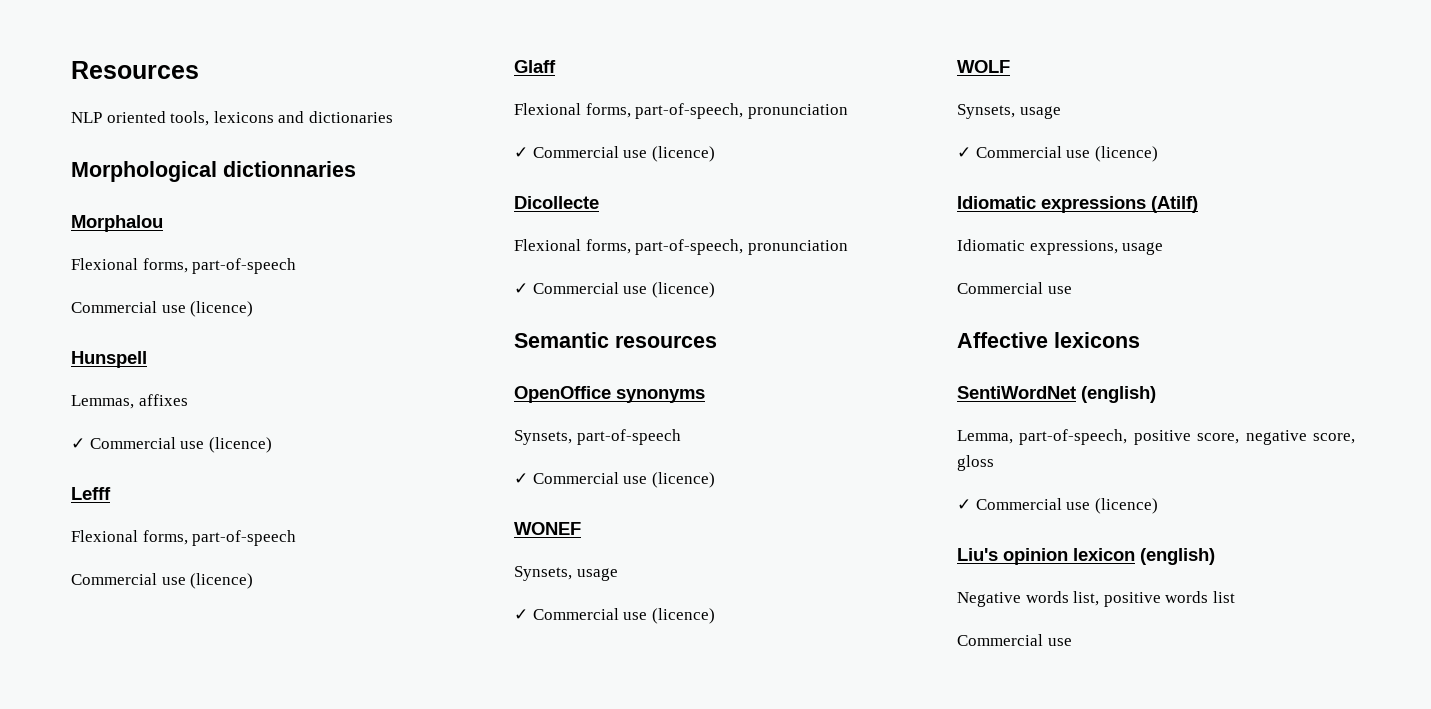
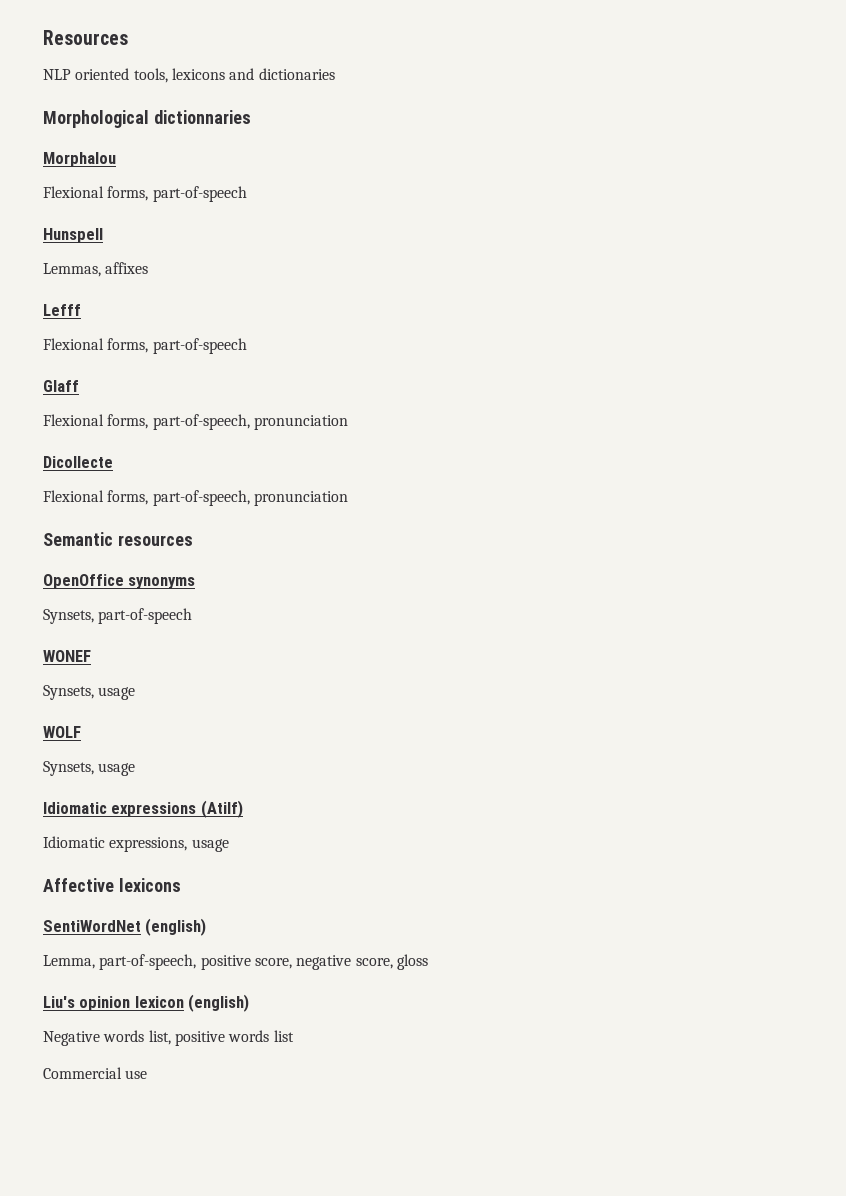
  Morphalou
  Flexional forms, part-of-speech
- Commercial use (licence)
  Lemmas, affixes
- ✓ Commercial use (licence)
  Lefff
  Flexional forms, part-of-speech
- Commercial use (licence)
  Glaff
  Flexional forms, part-of-speech, pronunciation
- ✓ Commercial use (licence)
  Dicollecte
  Flexional forms, part-of-speech, pronunciation
- ✓ Commercial use (licence)
  Synsets, part-of-speech
- ✓ Commercial use (licence)
  WONEF
  Synsets, usage
- ✓ Commercial use (licence)
  WOLF
  Synsets, usage
- ✓ Commercial use (licence)
  Idiomatic expressions, usage
- Commercial use
  Lemma, part-of-speech, positive score, negative score, gloss
- ✓ Commercial use (licence)

